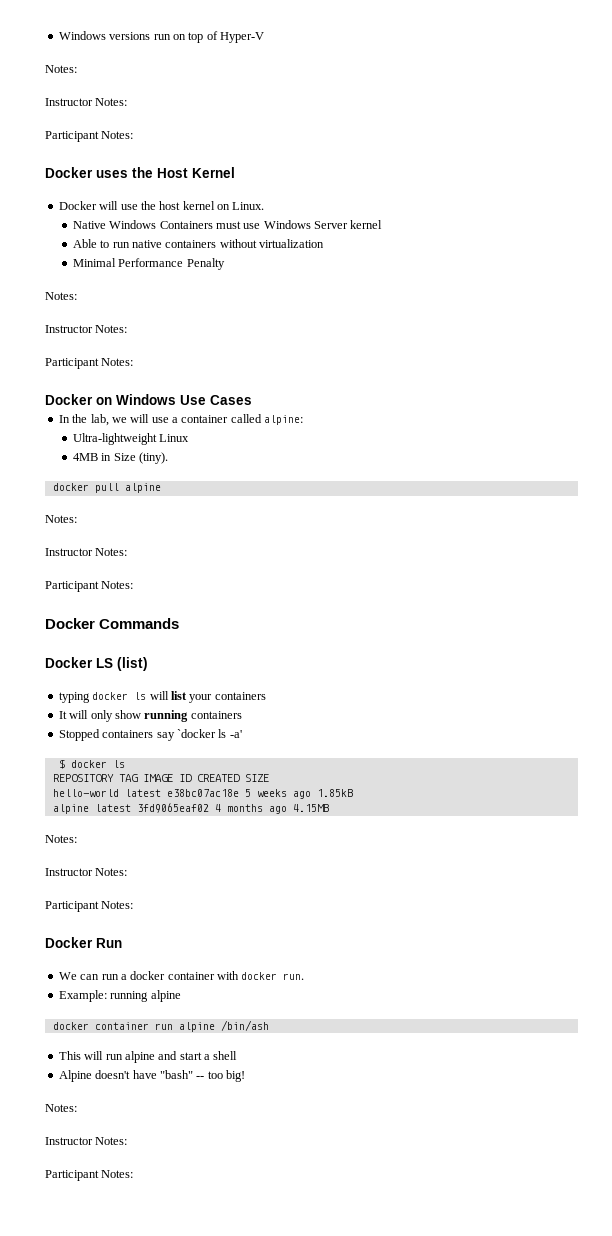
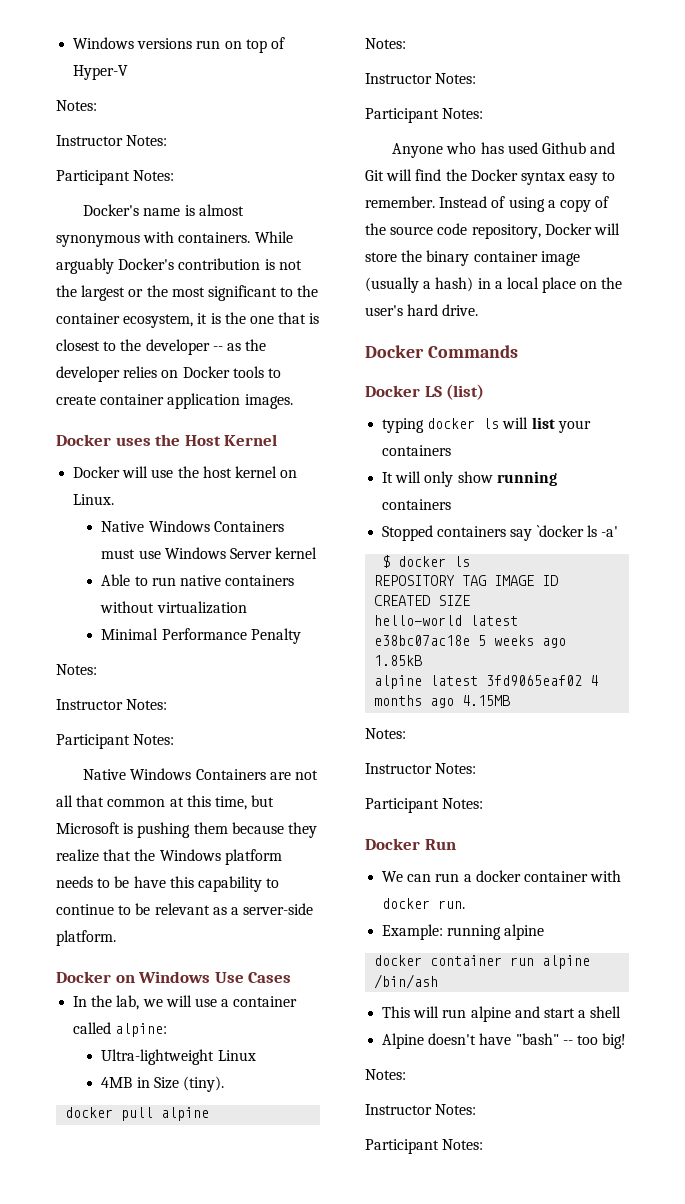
+ Docker's name is almost synonymous with containers. While arguably Docker's contribution is not the largest or the most significant to the container ecosystem, it is the one that is closest to the developer -- as the developer relies on Docker tools to create container application images.
+ Native Windows Containers are not all that common at this time, but Microsoft is pushing them because they realize that the Windows platform needs to be have this capability to continue to be relevant as a server-side platform.
+ Anyone who has used Github and Git will find the Docker syntax easy to remember. Instead of using a copy of the source code repository, Docker will store the binary container image (usually a hash) in a local place on the user's hard drive.

